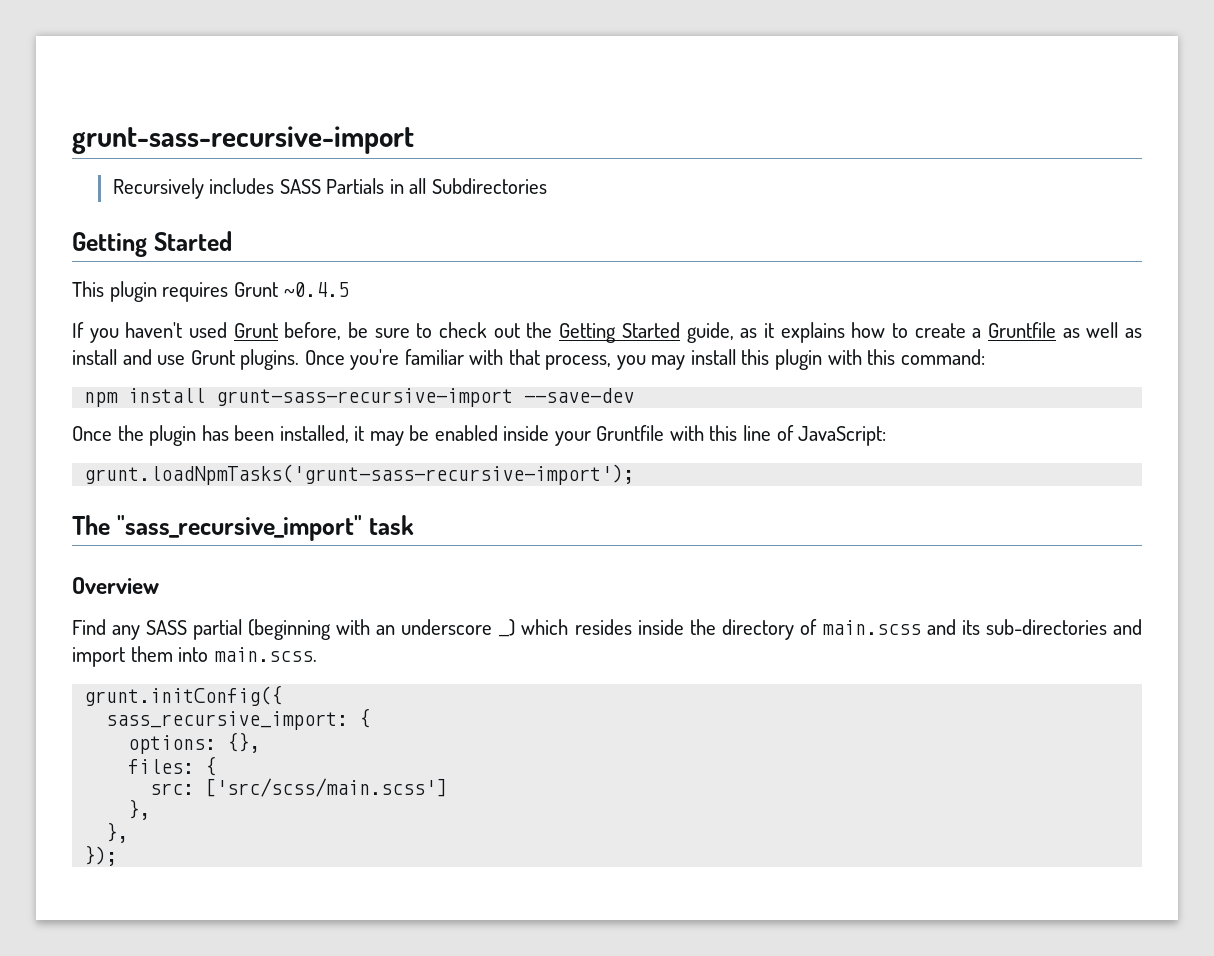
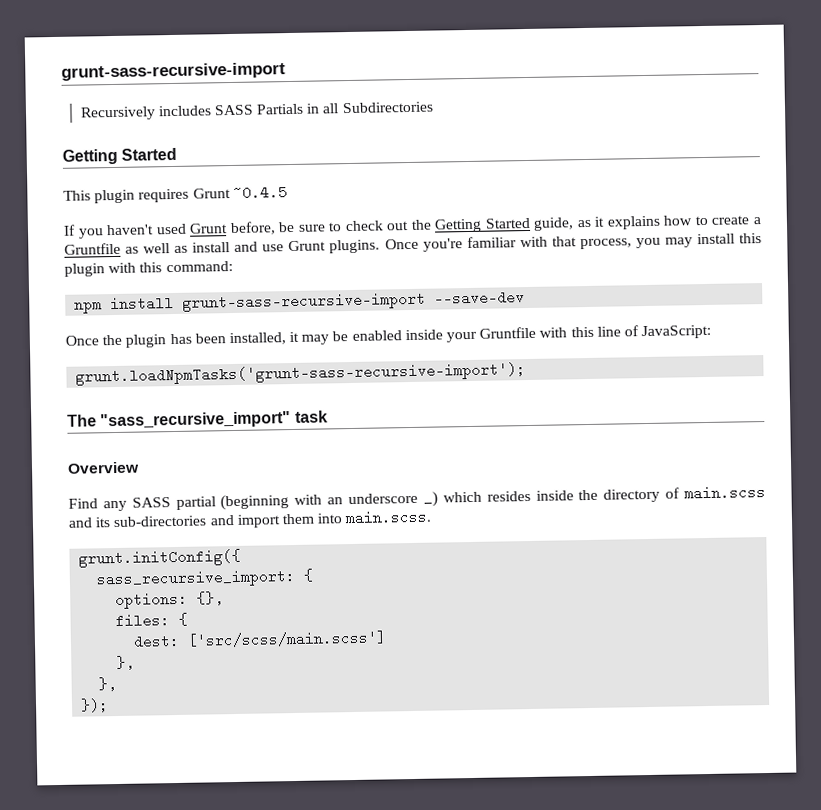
- src: ['src/scss/main.scss']
+ dest: ['src/scss/main.scss']

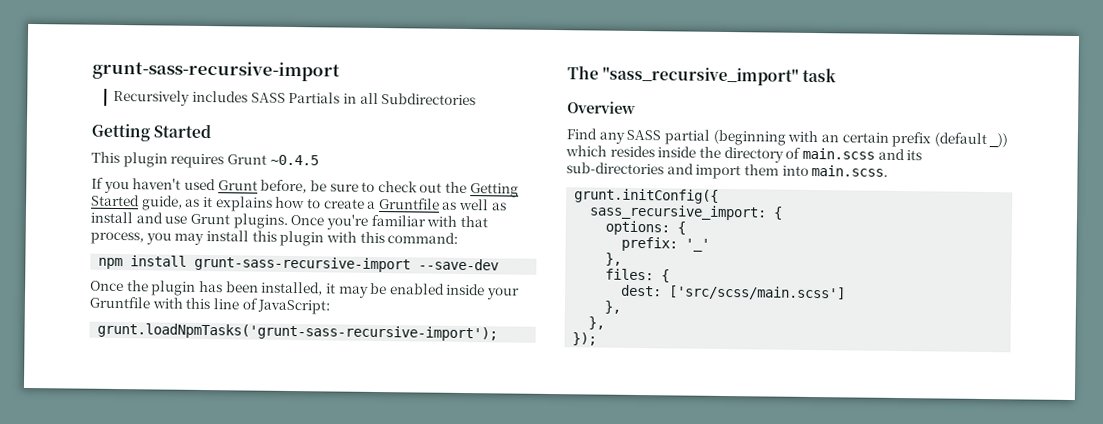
- Find any SASS partial (beginning with an underscore _) which resides inside the directory of main.scss and its sub-directories and import them into main.scss.
+ Find any SASS partial (beginning with an certain prefix (default _)) which resides inside the directory of main.scss and its sub-directories and import them into main.scss.
- options: {},
+ options: {
+ prefix: '_'
+ },

